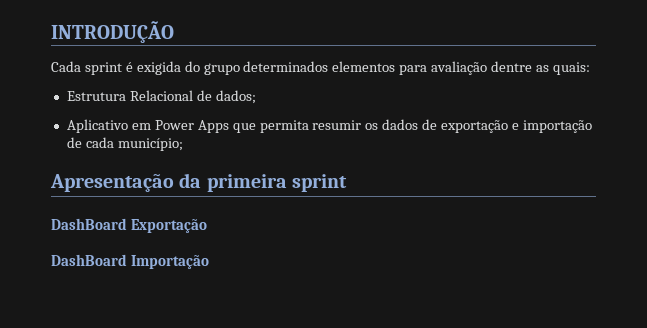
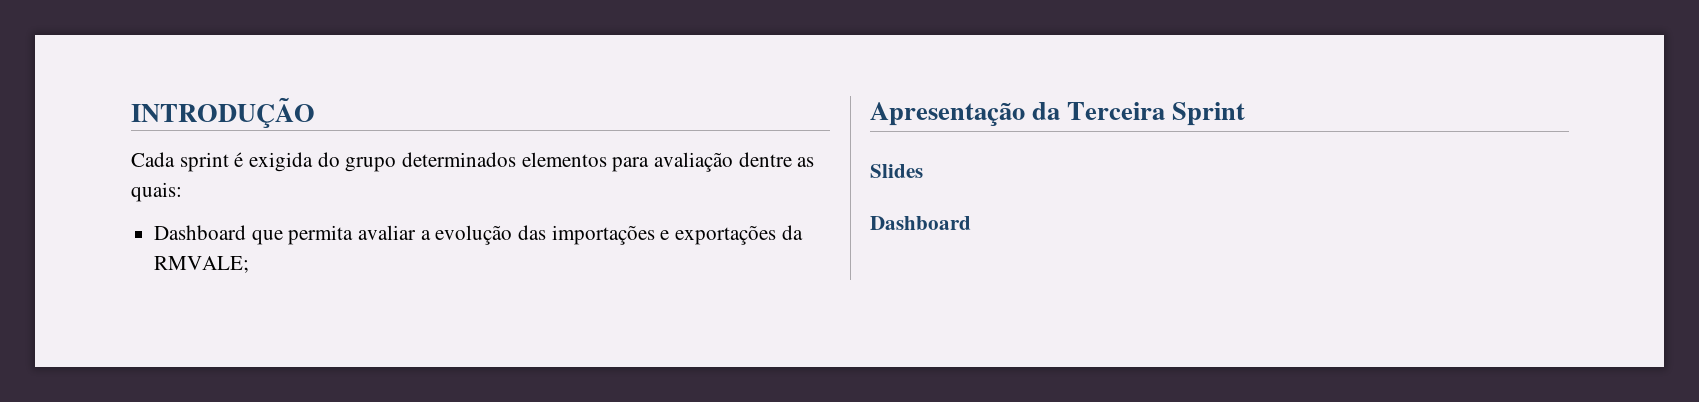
- Estrutura Relacional de dados;
- Aplicativo em Power Apps que permita resumir os dados de exportação e importação de cada município;
- Apresentação da primeira sprint
- DashBoard Exportação
- DashBoard Importação
+ Dashboard que permita avaliar a evolução das importações e exportações da RMVALE;
+ Apresentação da Terceira Sprint
+ Slides
+ Dashboard

